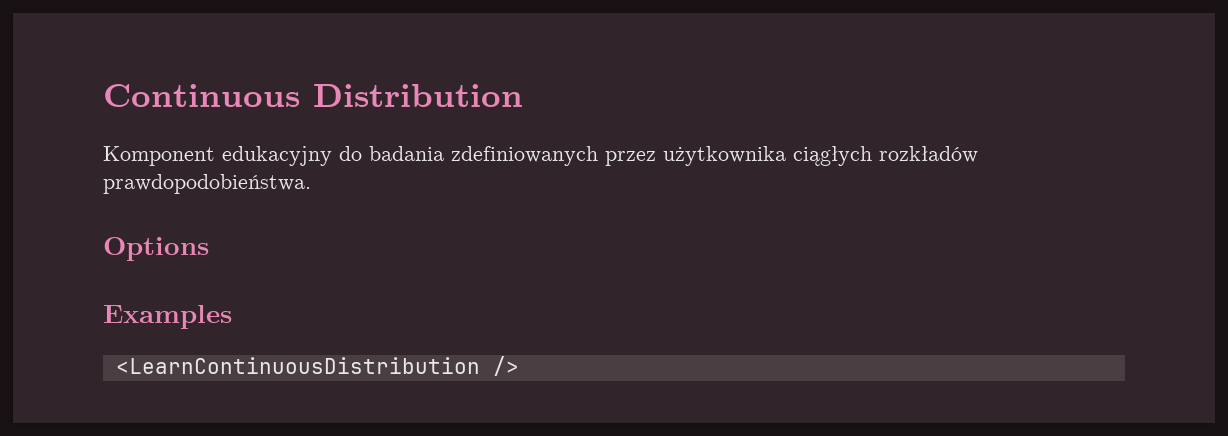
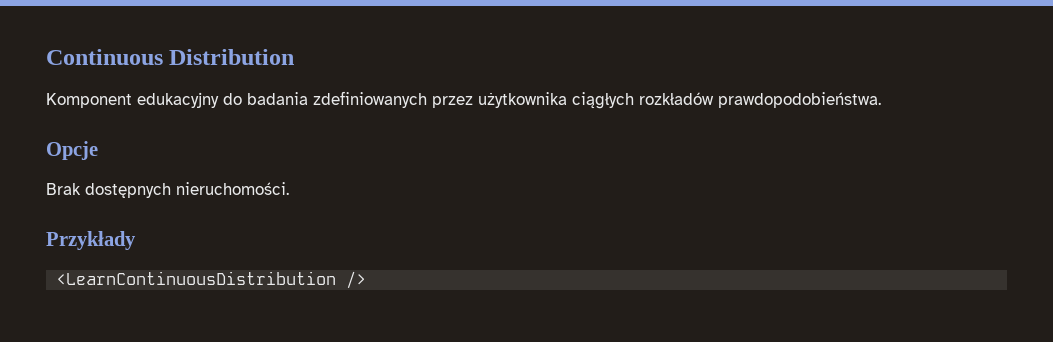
- Options
- Examples
+ Opcje
+ Brak dostępnych nieruchomości.
+ Przykłady

